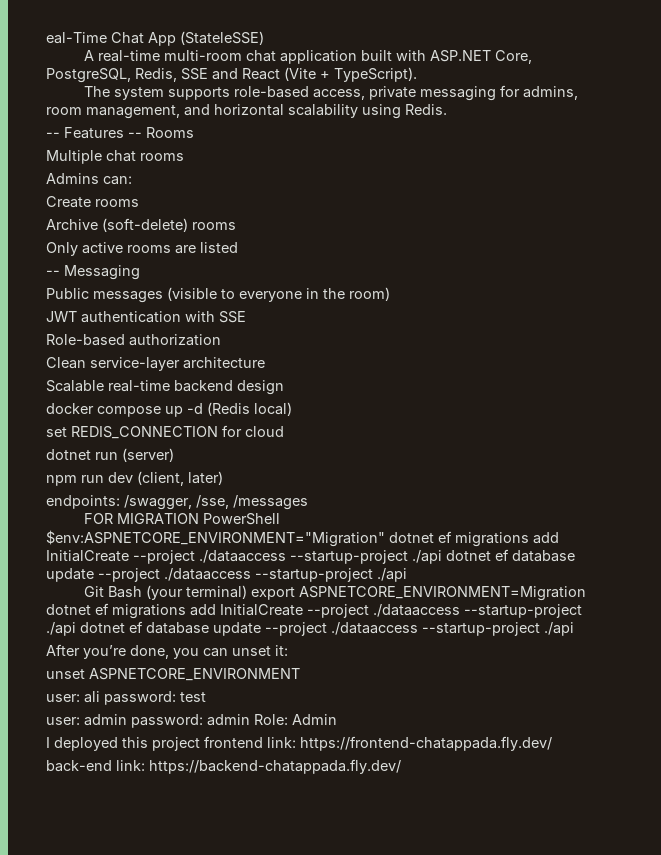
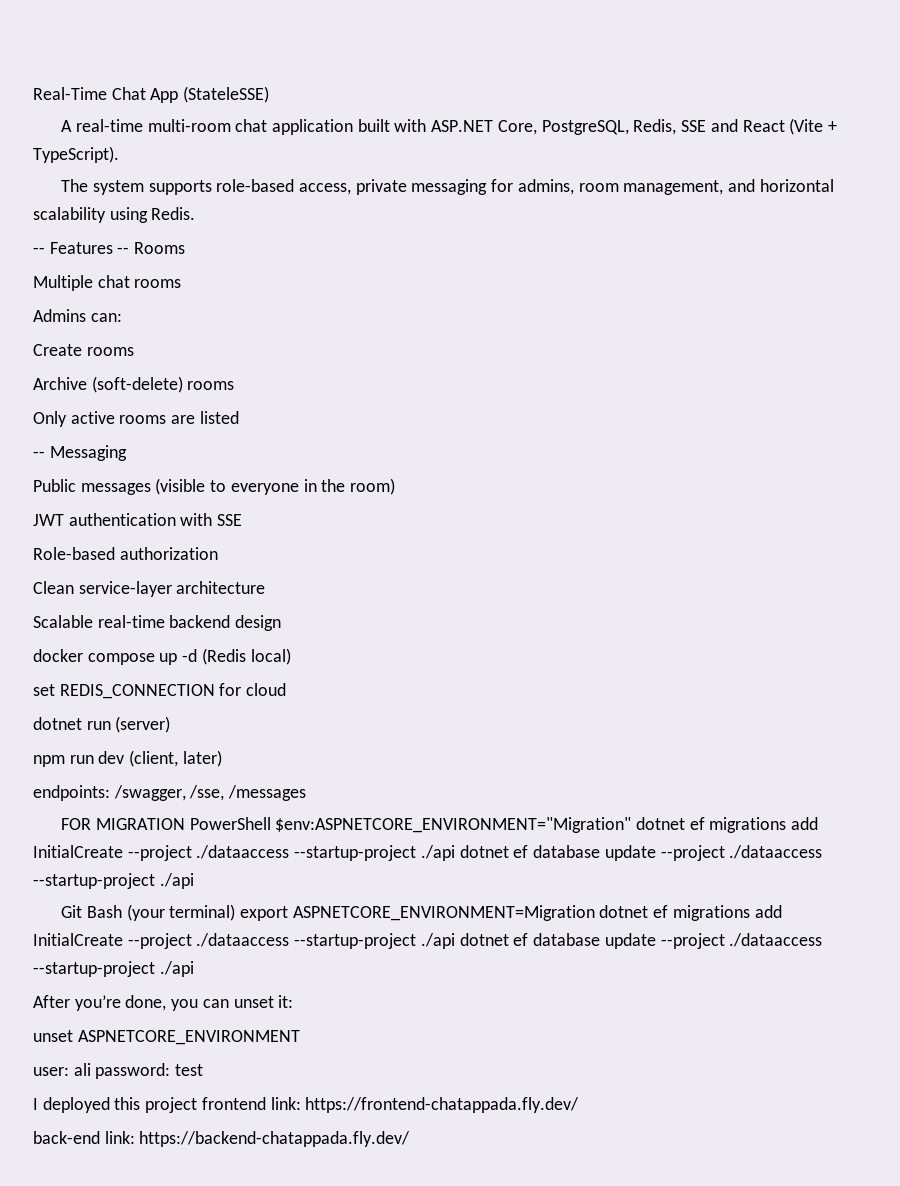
- eal-Time Chat App (StateleSSE)
+ Real-Time Chat App (StateleSSE)
- user: admin password: admin Role: Admin

